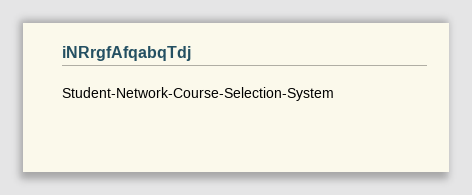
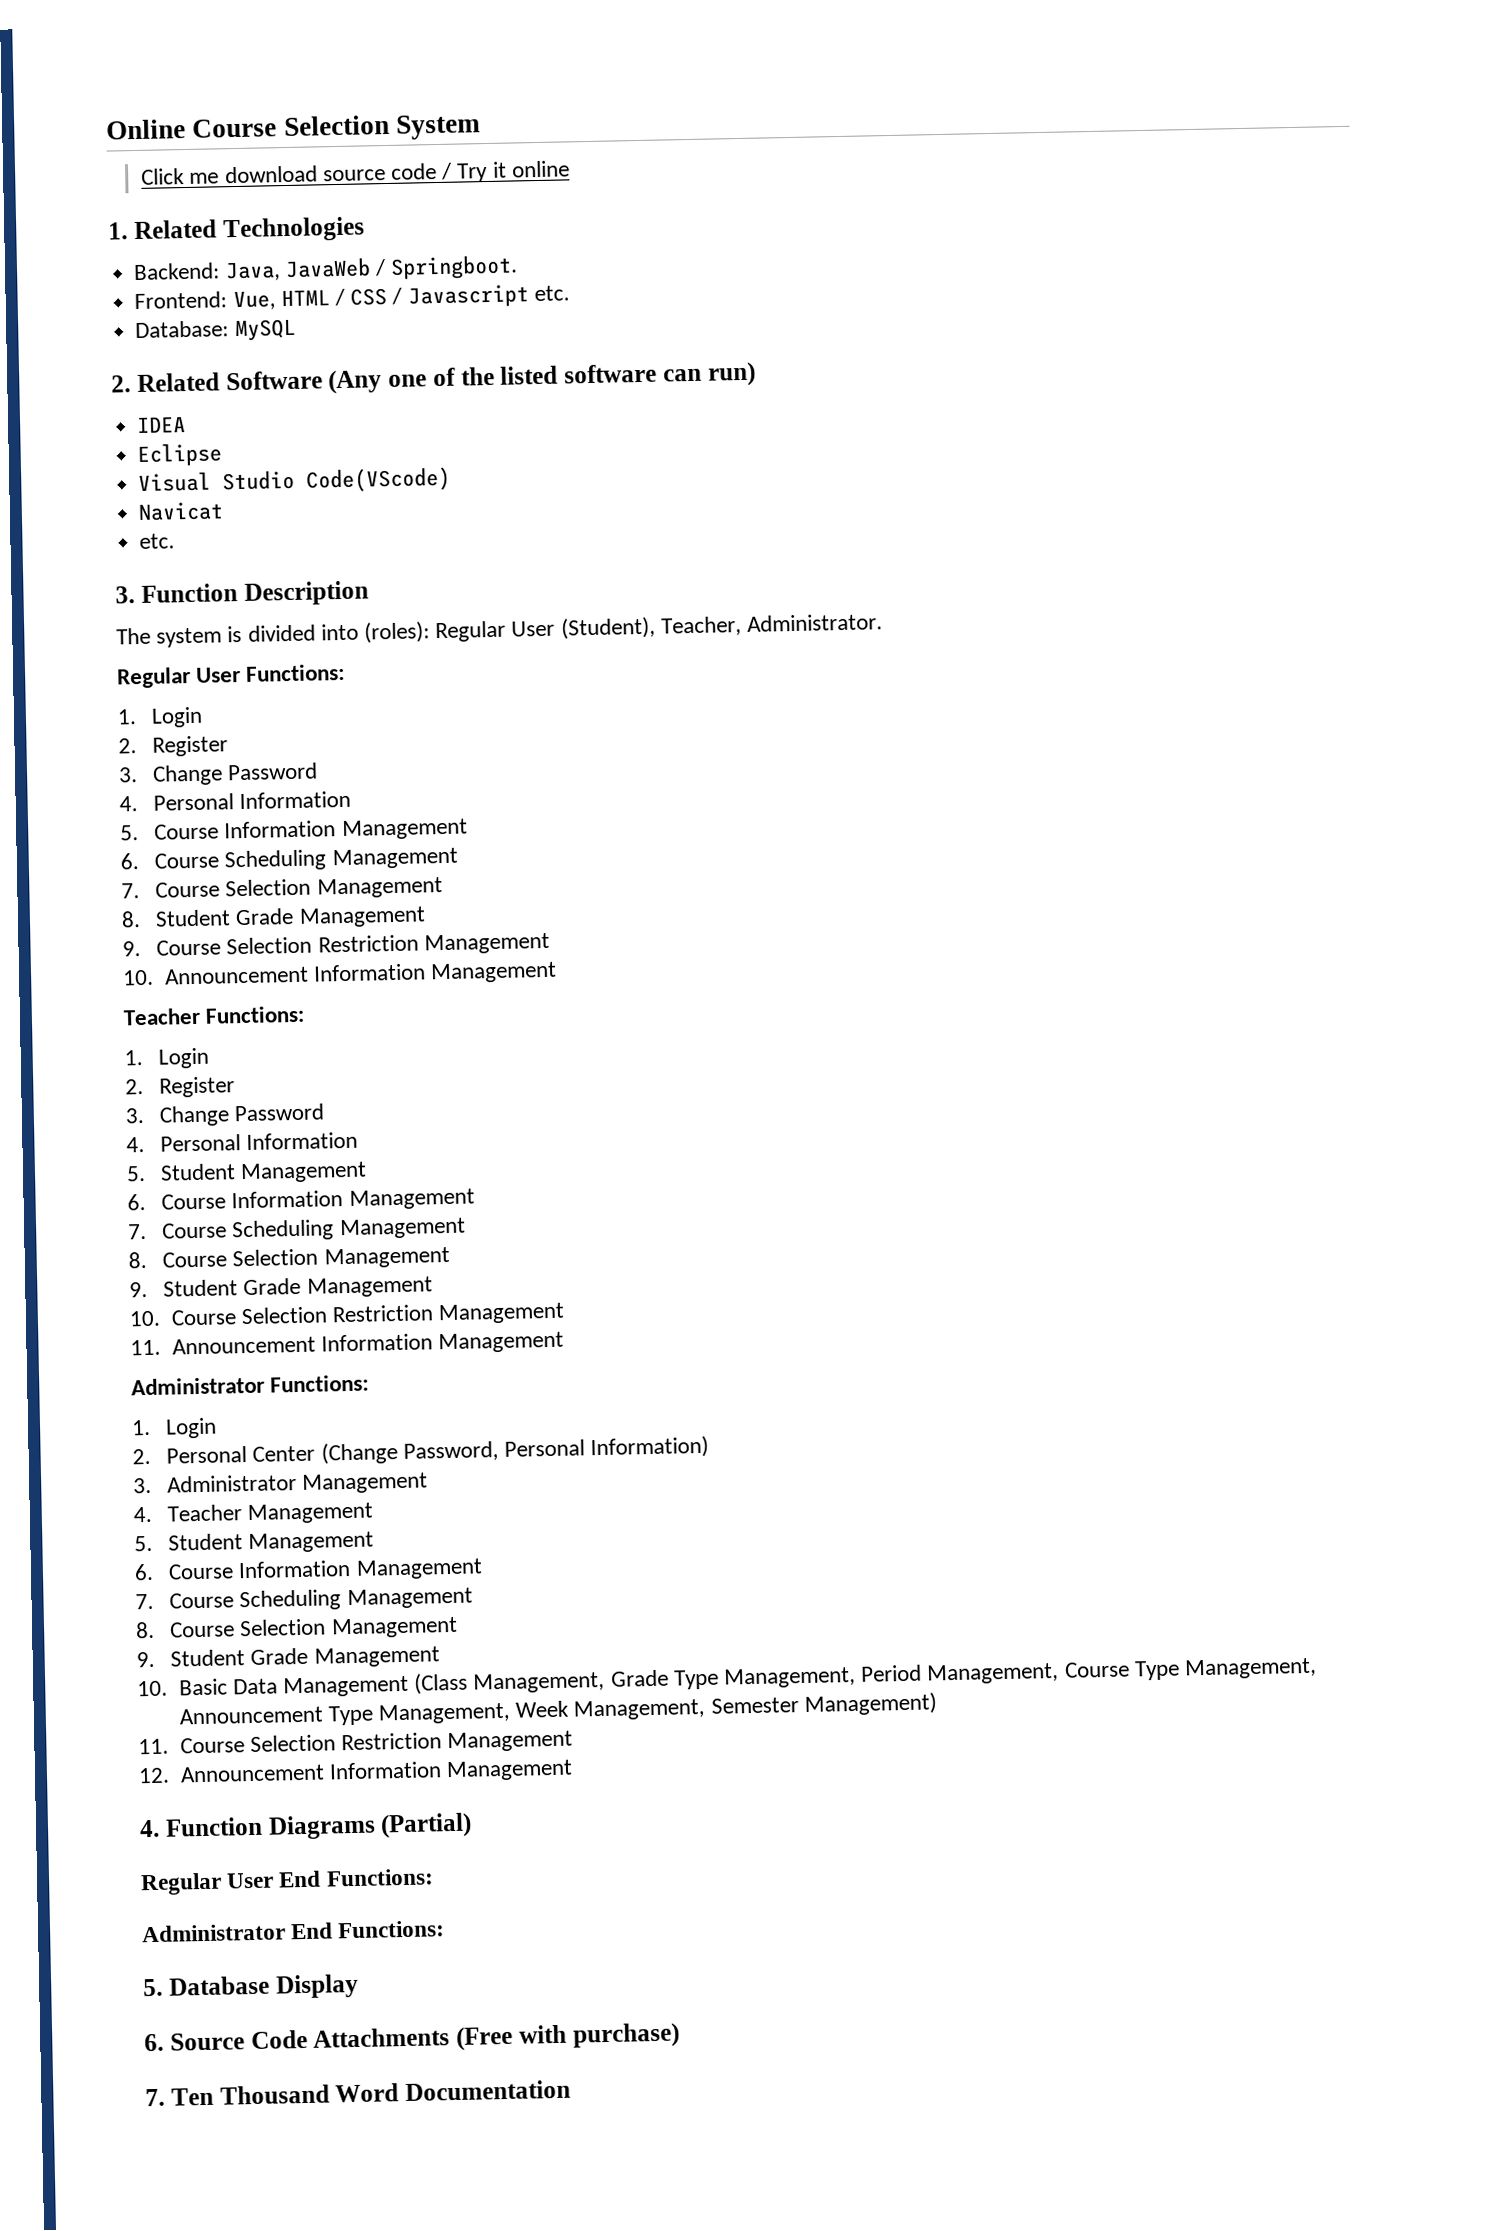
- iNRrgfAfqabqTdj
- Student-Network-Course-Selection-System
+ Online Course Selection System
+ Click me download source code / Try it online
+ 1. Related Technologies
+ Backend: Java, JavaWeb / Springboot.
+ Frontend: Vue, HTML / CSS / Javascript etc.
+ Database: MySQL
+ 2. Related Software (Any one of the listed software can run)
+ IDEA
+ Eclipse
+ Visual Studio Code(VScode)
+ Navicat
+ etc.
+ 3. Function Description
+ The system is divided into (roles): Regular User (Student), Teacher, Administrator.
+ Regular User Functions:
+ 1. Login
+ 2. Register
+ 3. Change Password
+ 4. Personal Information
+ 5. Course Information Management
+ 6. Course Scheduling Management
+ 7. Course Selection Management
+ 8. Student Grade Management
+ 9. Course Selection Restriction Management
+ 10. Announcement Information Management
+ Teacher Functions:
+ 1. Login
+ 2. Register
+ 3. Change Password
+ 4. Personal Information
+ 5. Student Management
+ 6. Course Information Management
+ 7. Course Scheduling Management
+ 8. Course Selection Management
+ 9. Student Grade Management
+ 10. Course Selection Restriction Management
+ 11. Announcement Information Management
+ Administrator Functions:
+ 1. Login
+ 2. Personal Center (Change Password, Personal Information)
+ 3. Administrator Management
+ 4. Teacher Management
+ 5. Student Management
+ 6. Course Information Management
+ 7. Course Scheduling Management
+ 8. Course Selection Management
+ 9. Student Grade Management
+ 10. Basic Data Management (Class Management, Grade Type Management, Period Management, Course Type Management, Announcement Type Management, Week Management, Semester Management)
+ 11. Course Selection Restriction Management
+ 12. Announcement Information Management
+ 4. Function Diagrams (Partial)
+ Regular User End Functions:
+ Administrator End Functions:
+ 5. Database Display
+ 6. Source Code Attachments (Free with purchase)
+ 7. Ten Thousand Word Documentation

